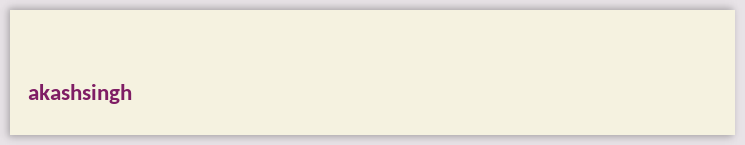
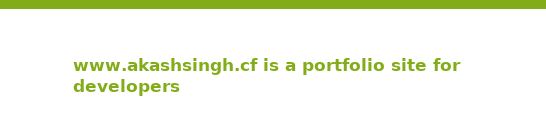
- akashsingh
+ www.akashsingh.cf is a portfolio site for developers

